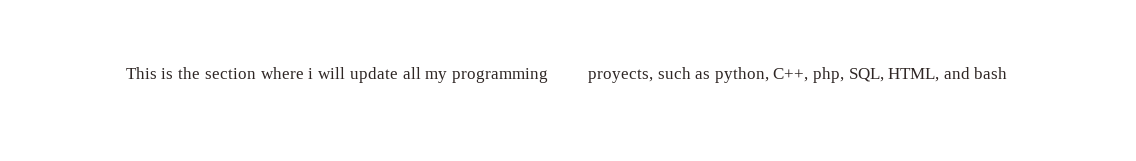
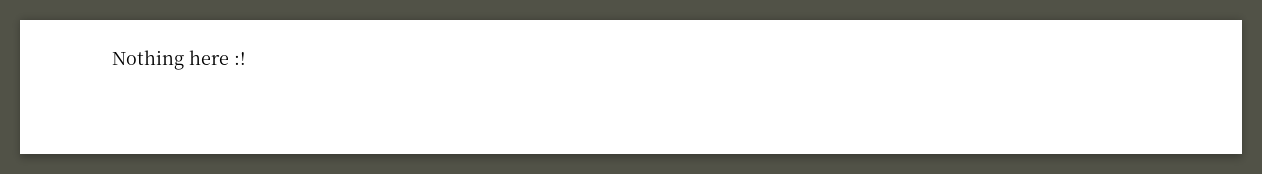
- This is the section where i will update all my programming proyects, such as python, C++, php, SQL, HTML, and bash
+ Nothing here :!

